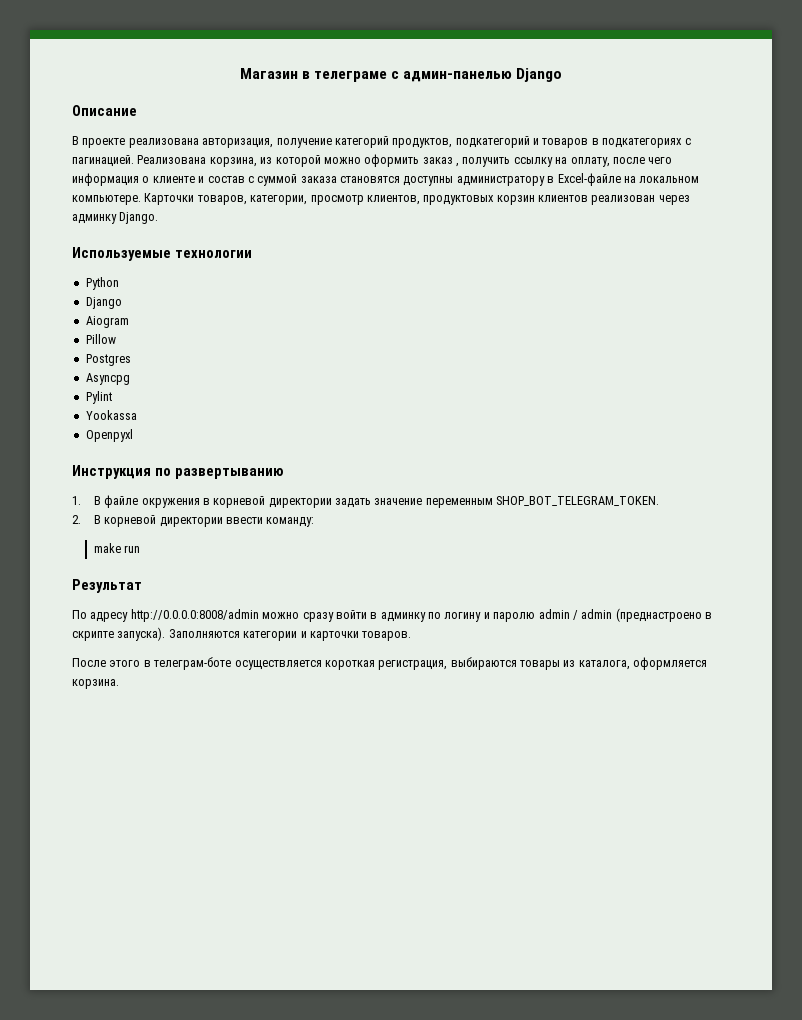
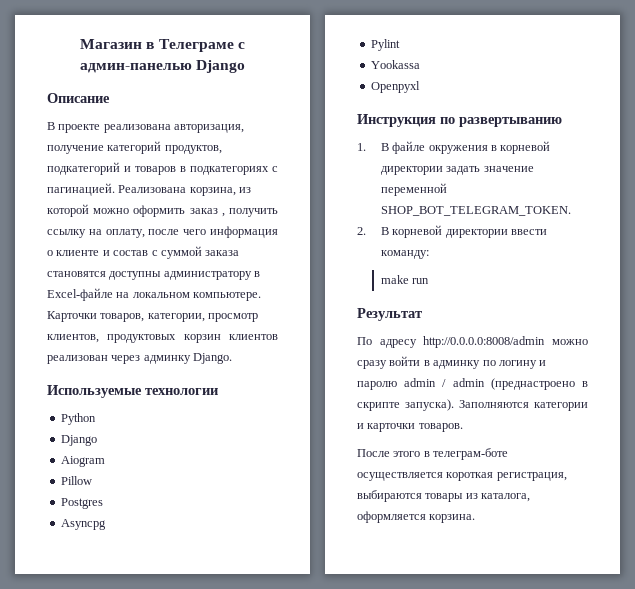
- Магазин в телеграме с админ-панелью Django
+ Магазин в Телеграме с админ-панелью Django
- 1. В файле окружения в корневой директории задать значение переменным SHOP_BOT_TELEGRAM_TOKEN.
+ 1. В файле окружения в корневой директории задать значение переменной SHOP_BOT_TELEGRAM_TOKEN.

